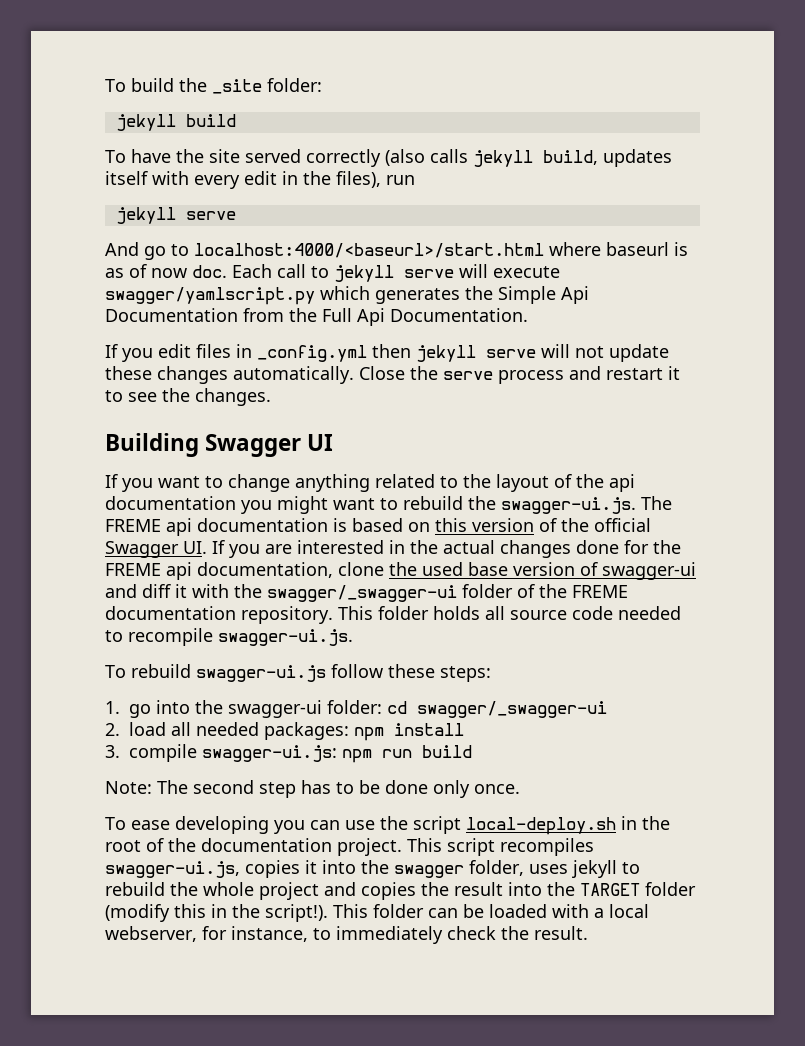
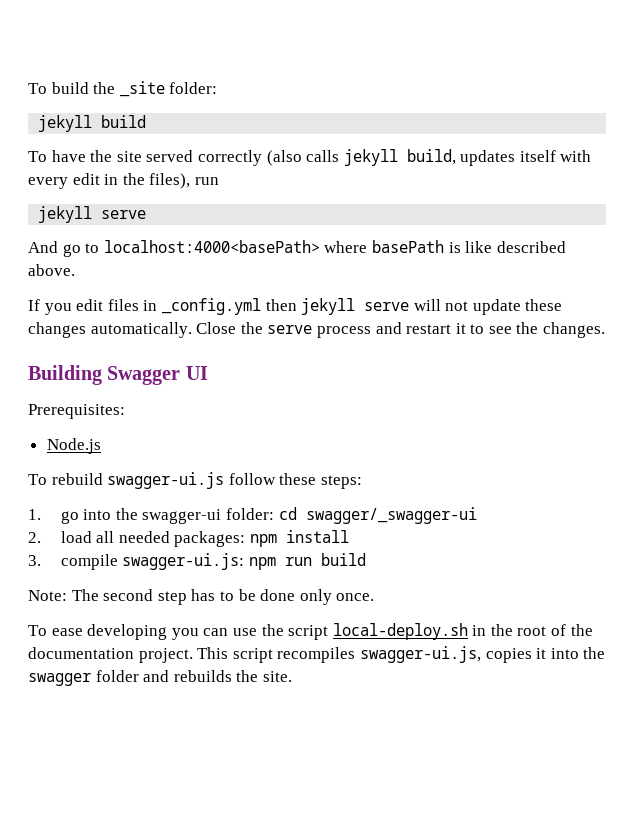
- And go to localhost:4000/<baseurl>/start.html where baseurl is as of now doc. Each call to jekyll serve will execute swagger/yamlscript.py which generates the Simple Api Documentation from the Full Api Documentation.
+ And go to localhost:4000<basePath> where basePath is like described above.
- If you want to change anything related to the layout of the api documentation you might want to rebuild the swagger-ui.js. The FREME api documentation is based on this version of the official Swagger UI. If you are interested in the actual changes done for the FREME api documentation, clone the used base version of swagger-ui and diff it with the swagger/_swagger-ui folder of the FREME documentation repository. This folder holds all source code needed to recompile swagger-ui.js.
+ Prerequisites:
+ Node.js
- This script recompiles swagger-ui.js, copies it into the swagger folder, uses jekyll to rebuild the whole project and copies the result into the TARGET folder (modify this in the script!). This folder can be loaded with a local webserver, for instance, to immediately check the result.
+ This script recompiles swagger-ui.js, copies it into the swagger folder and rebuilds the site.

